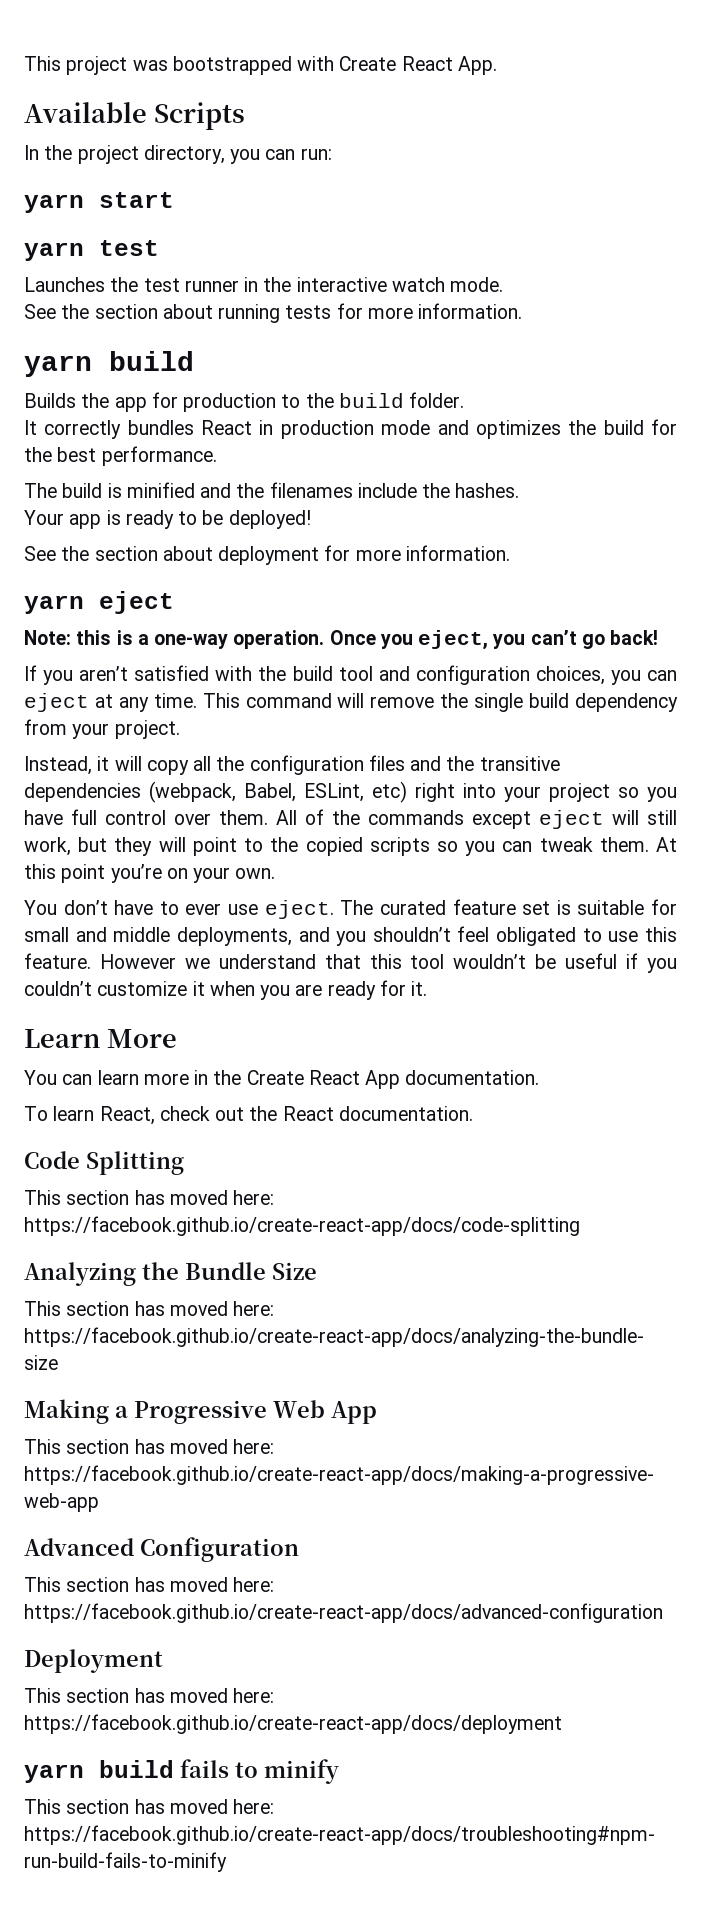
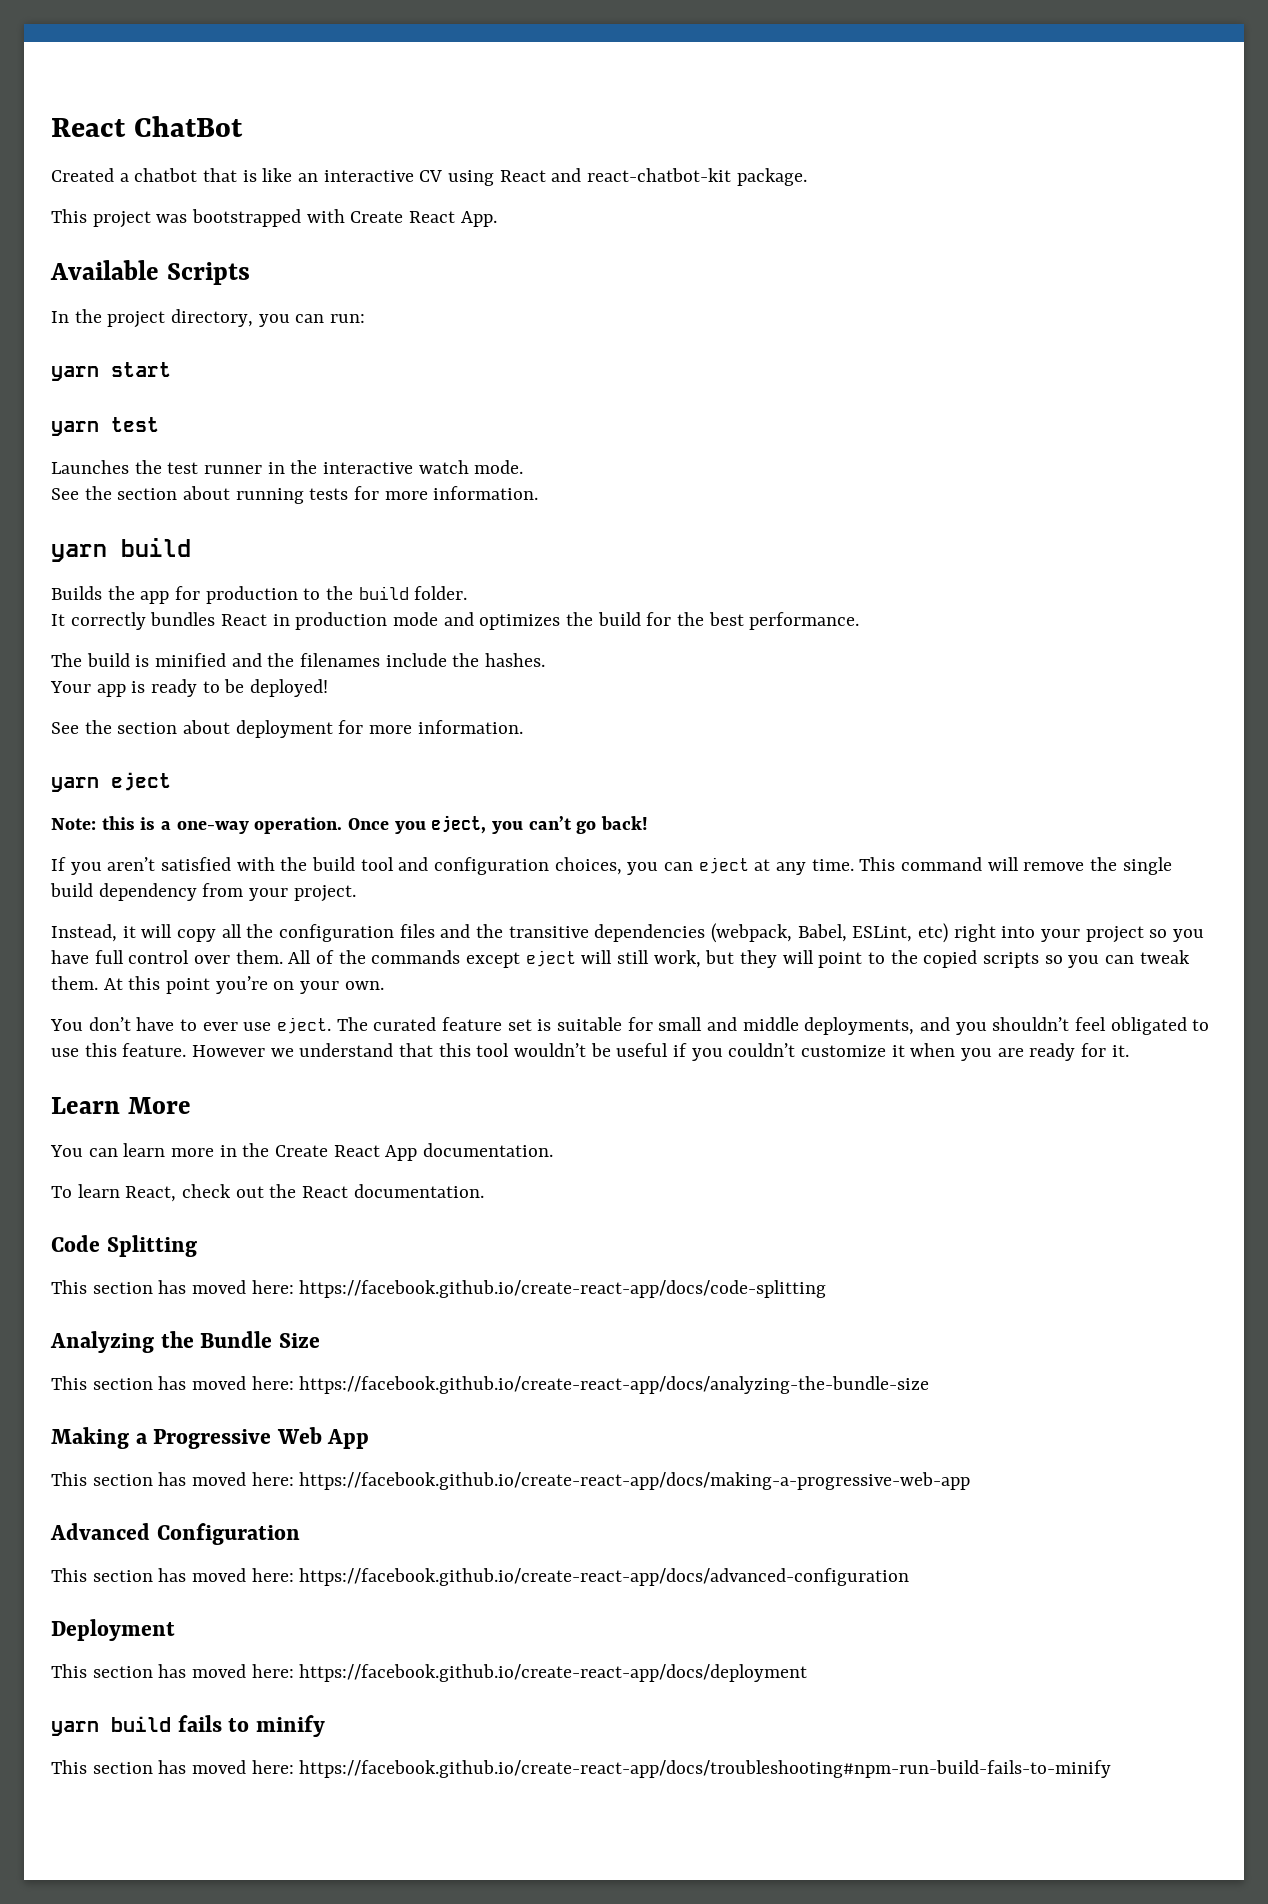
+ React ChatBot
+ Created a chatbot that is like an interactive CV using React and react-chatbot-kit package.

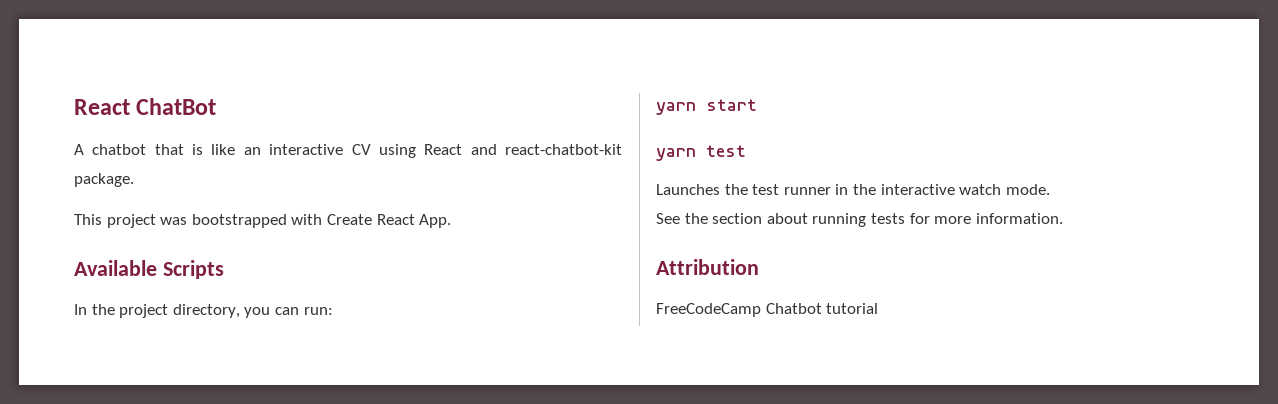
- Created a chatbot that is like an interactive CV using React and react-chatbot-kit package.
+ A chatbot that is like an interactive CV using React and react-chatbot-kit package.
  See the section about running tests for more information.
- yarn build
- Builds the app for production to the build folder.
- It correctly bundles React in production mode and optimizes the build for the best performance.
- The build is minified and the filenames include the hashes.
- Your app is ready to be deployed!
- See the section about deployment for more information.
- yarn eject
- Note: this is a one-way operation. Once you eject, you can’t go back!
- If you aren’t satisfied with the build tool and configuration choices, you can eject at any time. This command will remove the single build dependency from your project.
- Instead, it will copy all the configuration files and the transitive dependencies (webpack, Babel, ESLint, etc) right into your project so you have full control over them. All of the commands except eject will still work, but they will point to the copied scripts so you can tweak them. At this point you’re on your own.
- You don’t have to ever use eject. The curated feature set is suitable for small and middle deployments, and you shouldn’t feel obligated to use this feature. However we understand that this tool wouldn’t be useful if you couldn’t customize it when you are ready for it.
- Learn More
- You can learn more in the Create React App documentation.
- To learn React, check out the React documentation.
- Code Splitting
- This section has moved here: https://facebook.github.io/create-react-app/docs/code-splitting
- Analyzing the Bundle Size
- This section has moved here: https://facebook.github.io/create-react-app/docs/analyzing-the-bundle-size
- Making a Progressive Web App
- This section has moved here: https://facebook.github.io/create-react-app/docs/making-a-progressive-web-app
- Advanced Configuration
- This section has moved here: https://facebook.github.io/create-react-app/docs/advanced-configuration
- Deployment
- This section has moved here: https://facebook.github.io/create-react-app/docs/deployment
- yarn build fails to minify
- This section has moved here: https://facebook.github.io/create-react-app/docs/troubleshooting#npm-run-build-fails-to-minify
+ Attribution
+ FreeCodeCamp Chatbot tutorial

